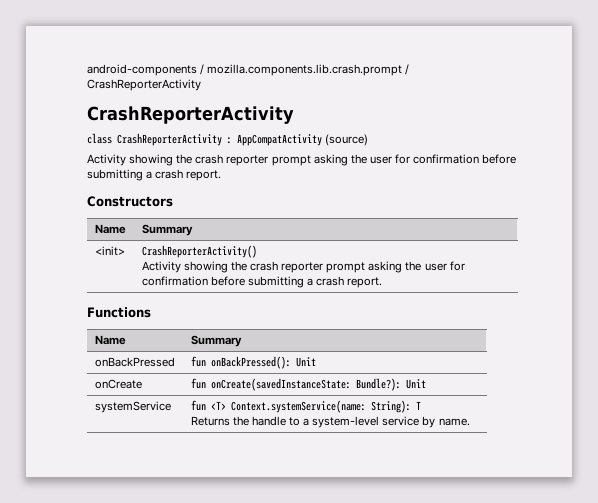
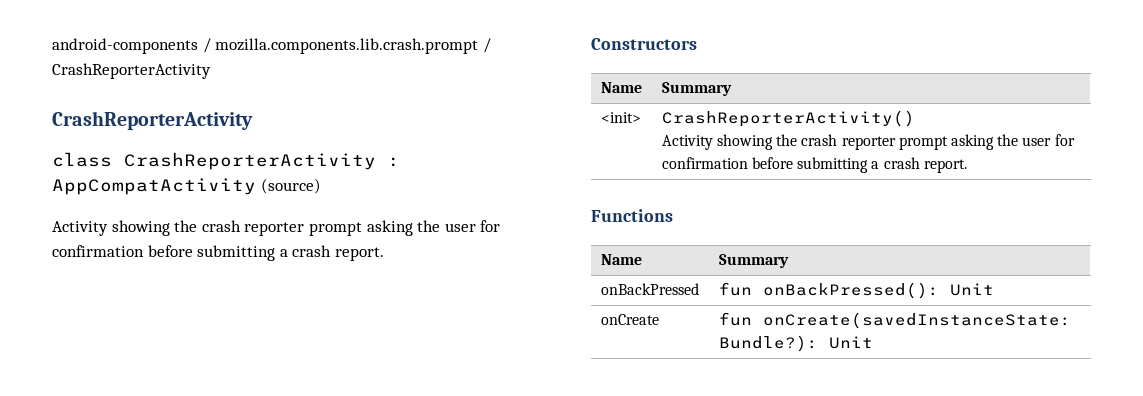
- systemService | fun <T> Context.systemService(name: String): T
- Returns the handle to a system-level service by name.

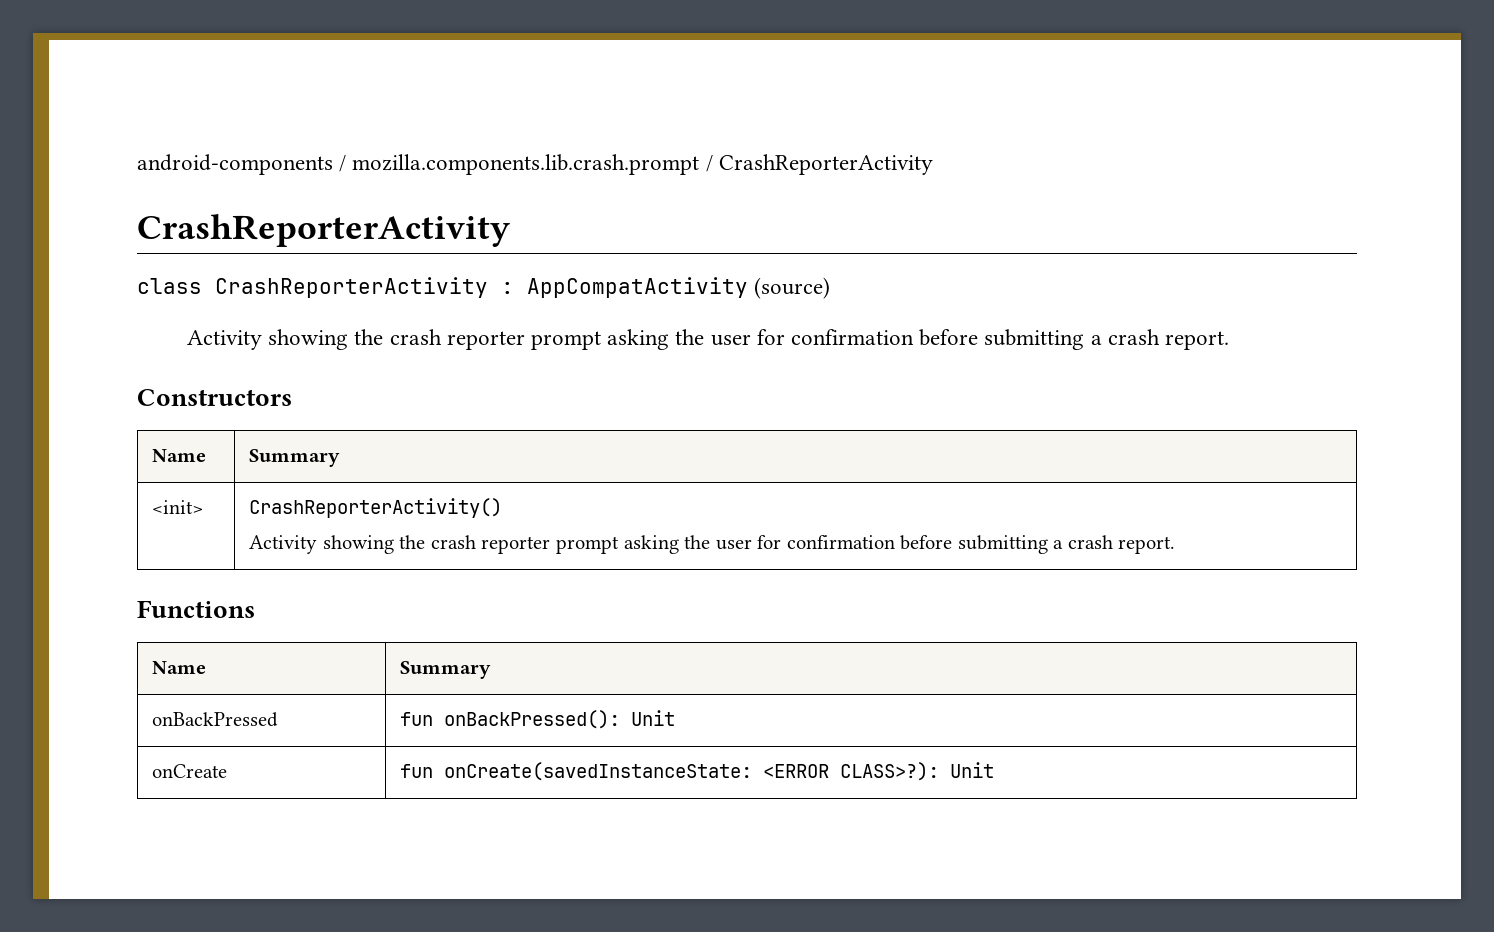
- onCreate | fun onCreate(savedInstanceState: Bundle?): Unit
+ onCreate | fun onCreate(savedInstanceState: <ERROR CLASS>?): Unit

